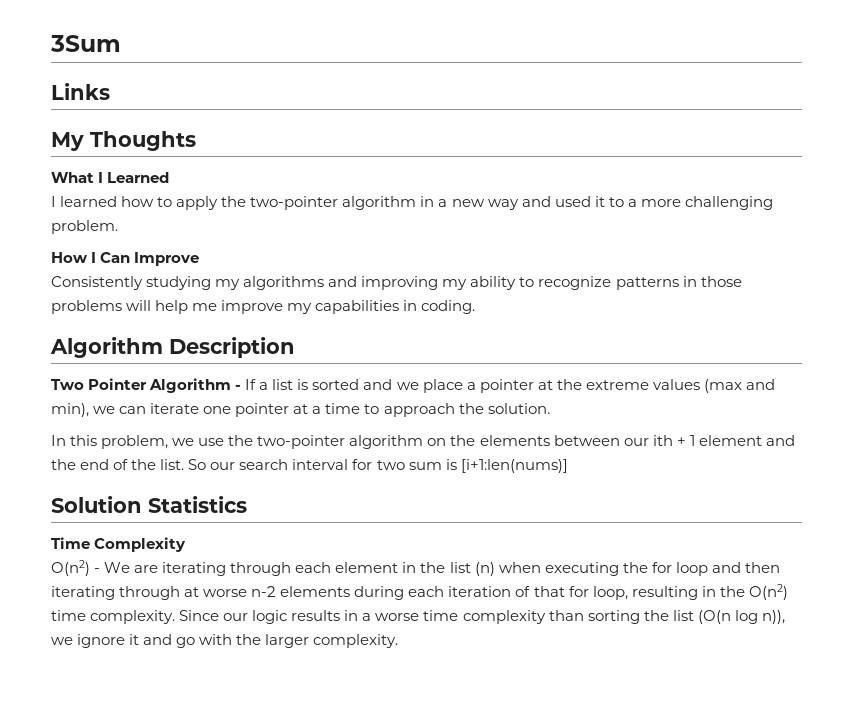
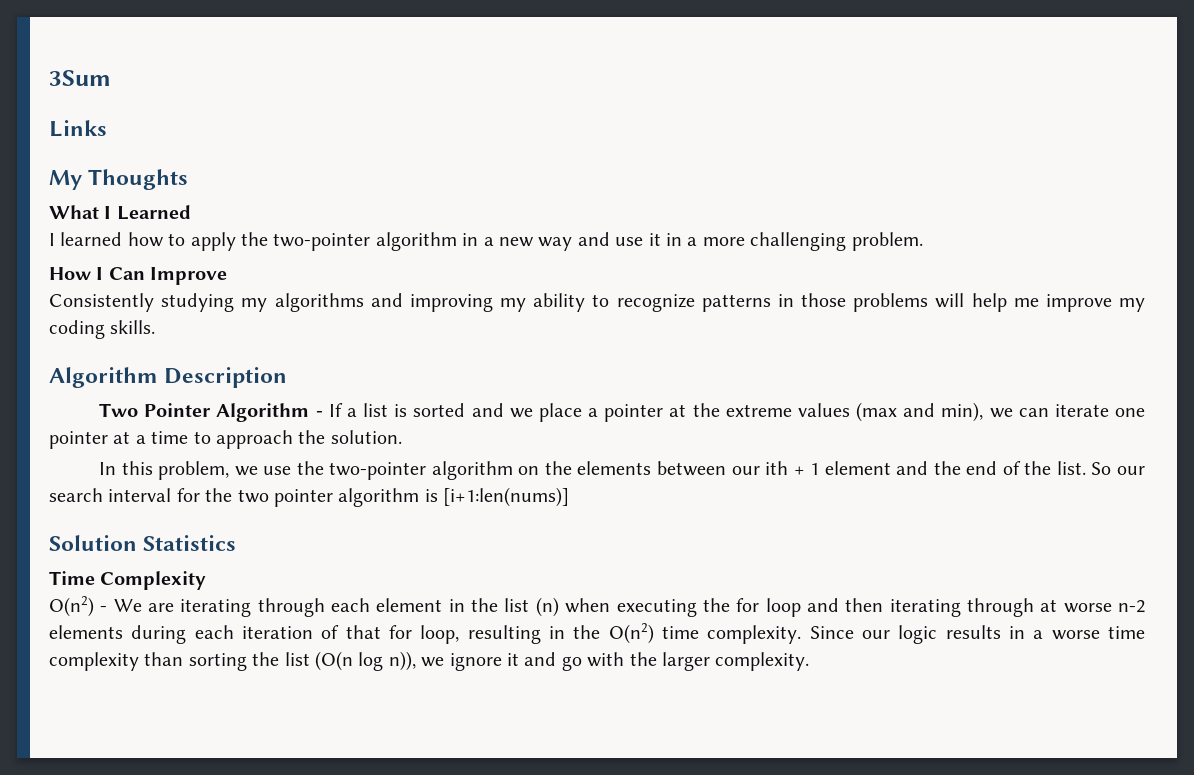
- I learned how to apply the two-pointer algorithm in a new way and used it to a more challenging problem.
+ I learned how to apply the two-pointer algorithm in a new way and use it in a more challenging problem.
- Consistently studying my algorithms and improving my ability to recognize patterns in those problems will help me improve my capabilities in coding.
+ Consistently studying my algorithms and improving my ability to recognize patterns in those problems will help me improve my coding skills.
- So our search interval for two sum is [i+1:len(nums)]
+ So our search interval for the two pointer algorithm is [i+1:len(nums)]

